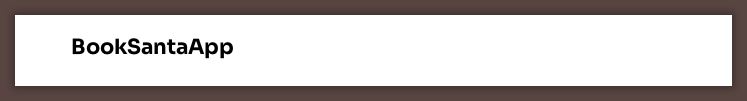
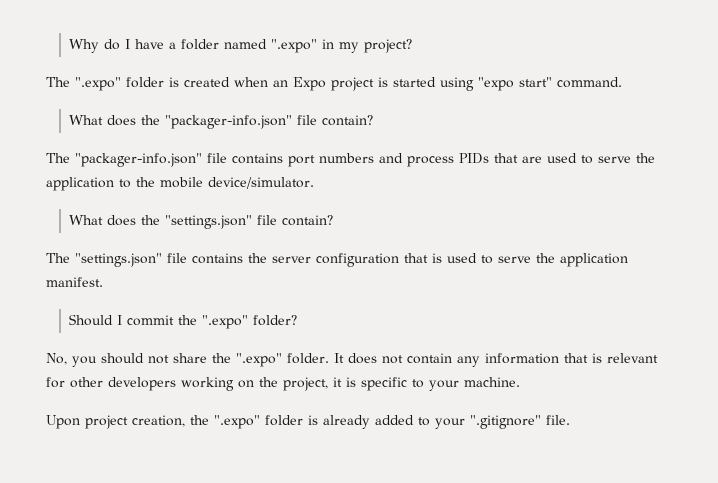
- BookSantaApp
+ Why do I have a folder named ".expo" in my project?
+ The ".expo" folder is created when an Expo project is started using "expo start" command.
+ What does the "packager-info.json" file contain?
+ The "packager-info.json" file contains port numbers and process PIDs that are used to serve the application to the mobile device/simulator.
+ What does the "settings.json" file contain?
+ The "settings.json" file contains the server configuration that is used to serve the application manifest.
+ Should I commit the ".expo" folder?
+ No, you should not share the ".expo" folder. It does not contain any information that is relevant for other developers working on the project, it is specific to your machine.
+ Upon project creation, the ".expo" folder is already added to your ".gitignore" file.

